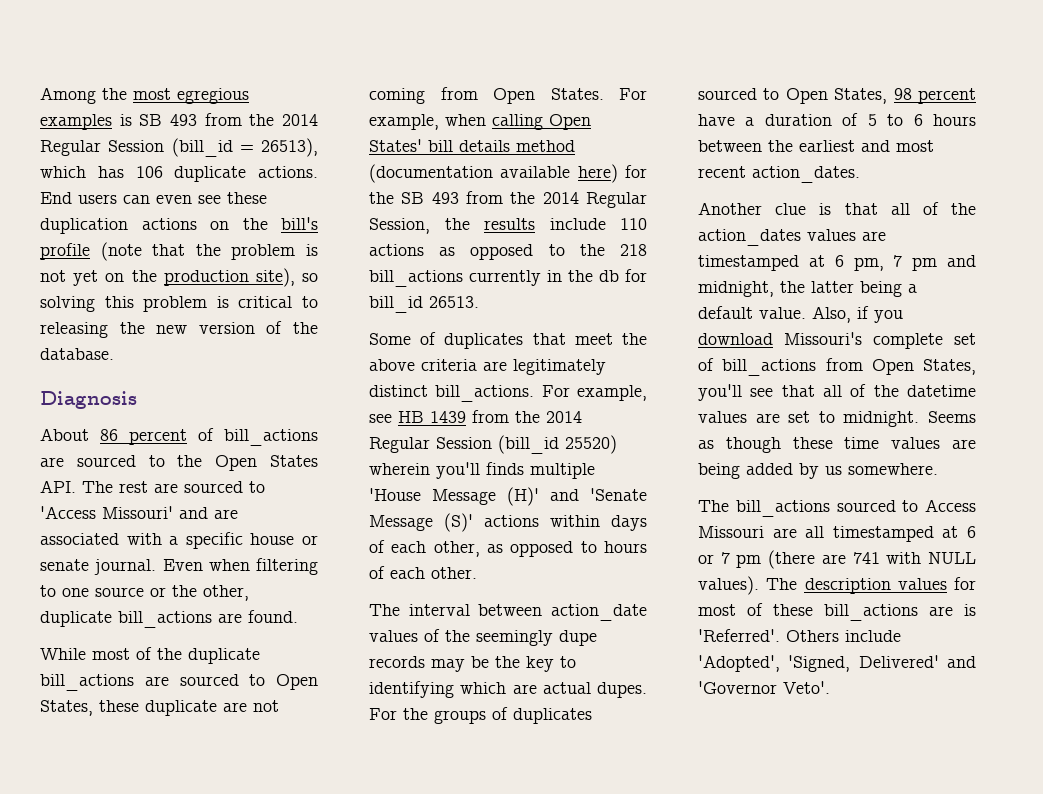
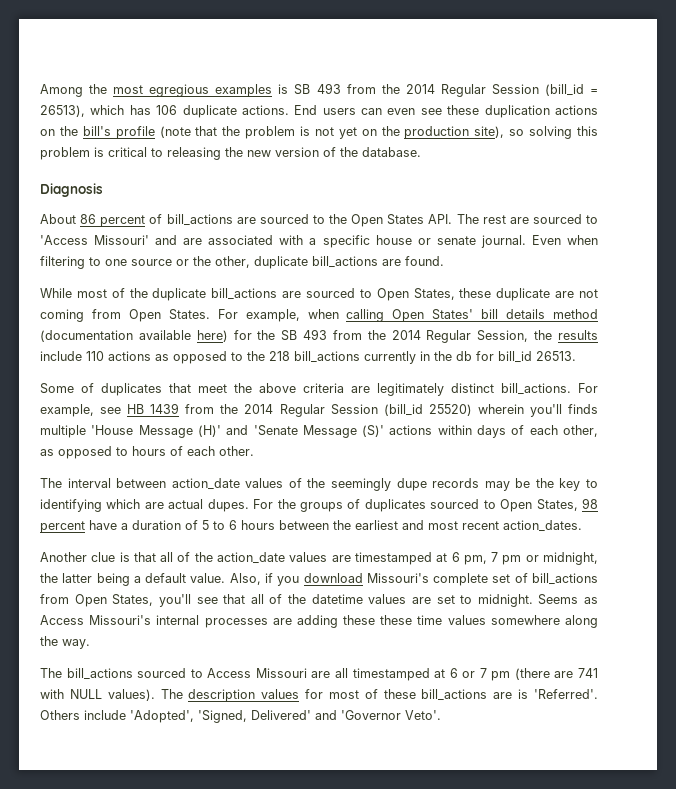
- Another clue is that all of the action_dates values are timestamped at 6 pm, 7 pm and midnight, the latter being a default value.
+ Another clue is that all of the action_date values are timestamped at 6 pm, 7 pm or midnight, the latter being a default value.
- Seems as though these time values are being added by us somewhere.
+ Seems as Access Missouri's internal processes are adding these these time values somewhere along the way.

